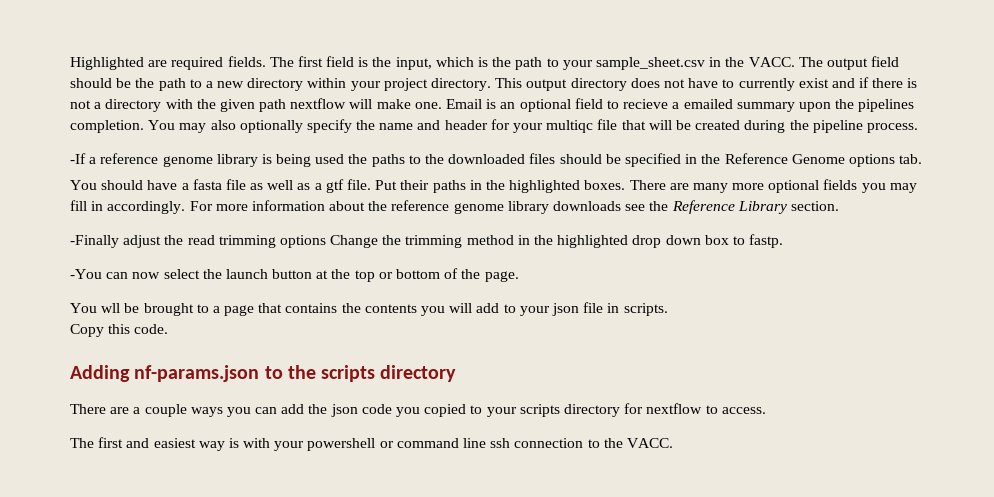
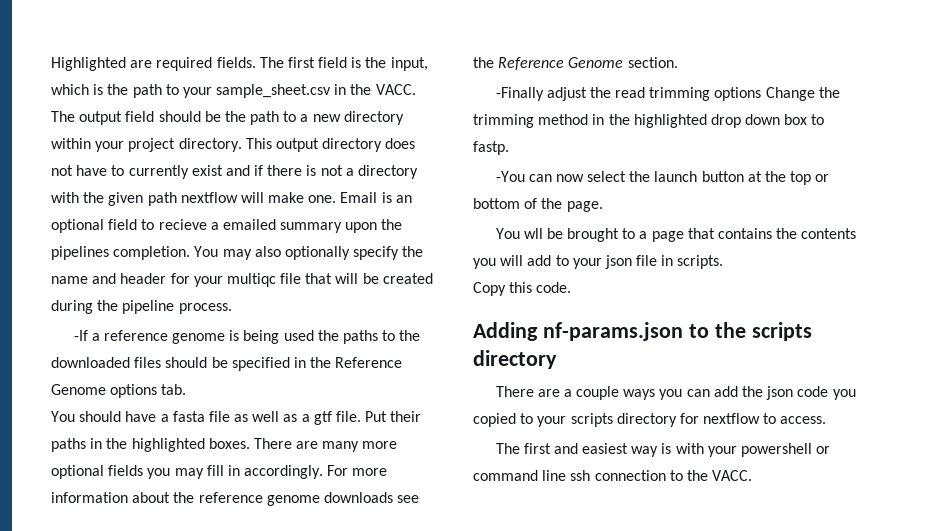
- -If a reference genome library is being used the paths to the downloaded files should be specified in the Reference Genome options tab.
+ -If a reference genome is being used the paths to the downloaded files should be specified in the Reference Genome options tab.
- For more information about the reference genome library downloads see the Reference Library section.
+ For more information about the reference genome downloads see the Reference Genome section.

